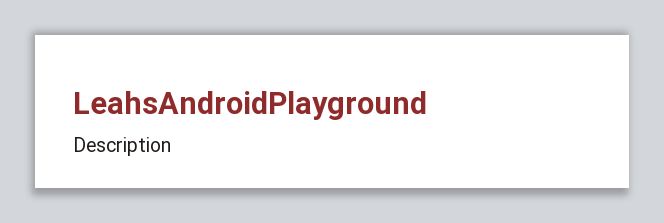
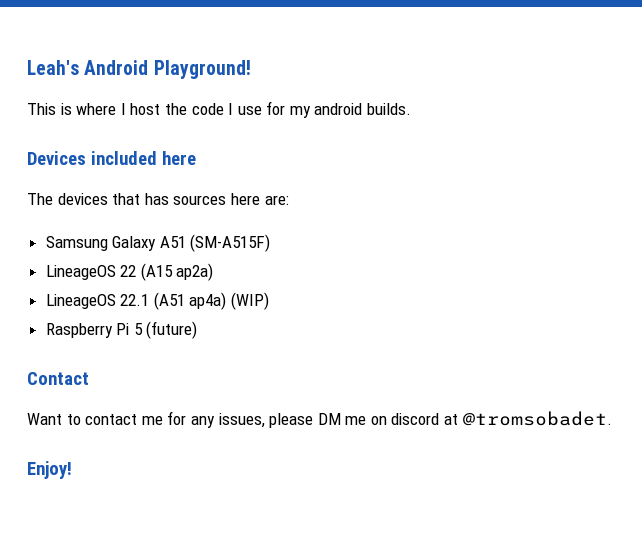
- LeahsAndroidPlayground
- Description
+ Leah's Android Playground!
+ This is where I host the code I use for my android builds.
+ Devices included here
+ The devices that has sources here are:
+ Samsung Galaxy A51 (SM-A515F)
+ LineageOS 22 (A15 ap2a)
+ LineageOS 22.1 (A51 ap4a) (WIP)
+ Raspberry Pi 5 (future)
+ Contact
+ Want to contact me for any issues, please DM me on discord at @tromsobadet.
+ Enjoy!

